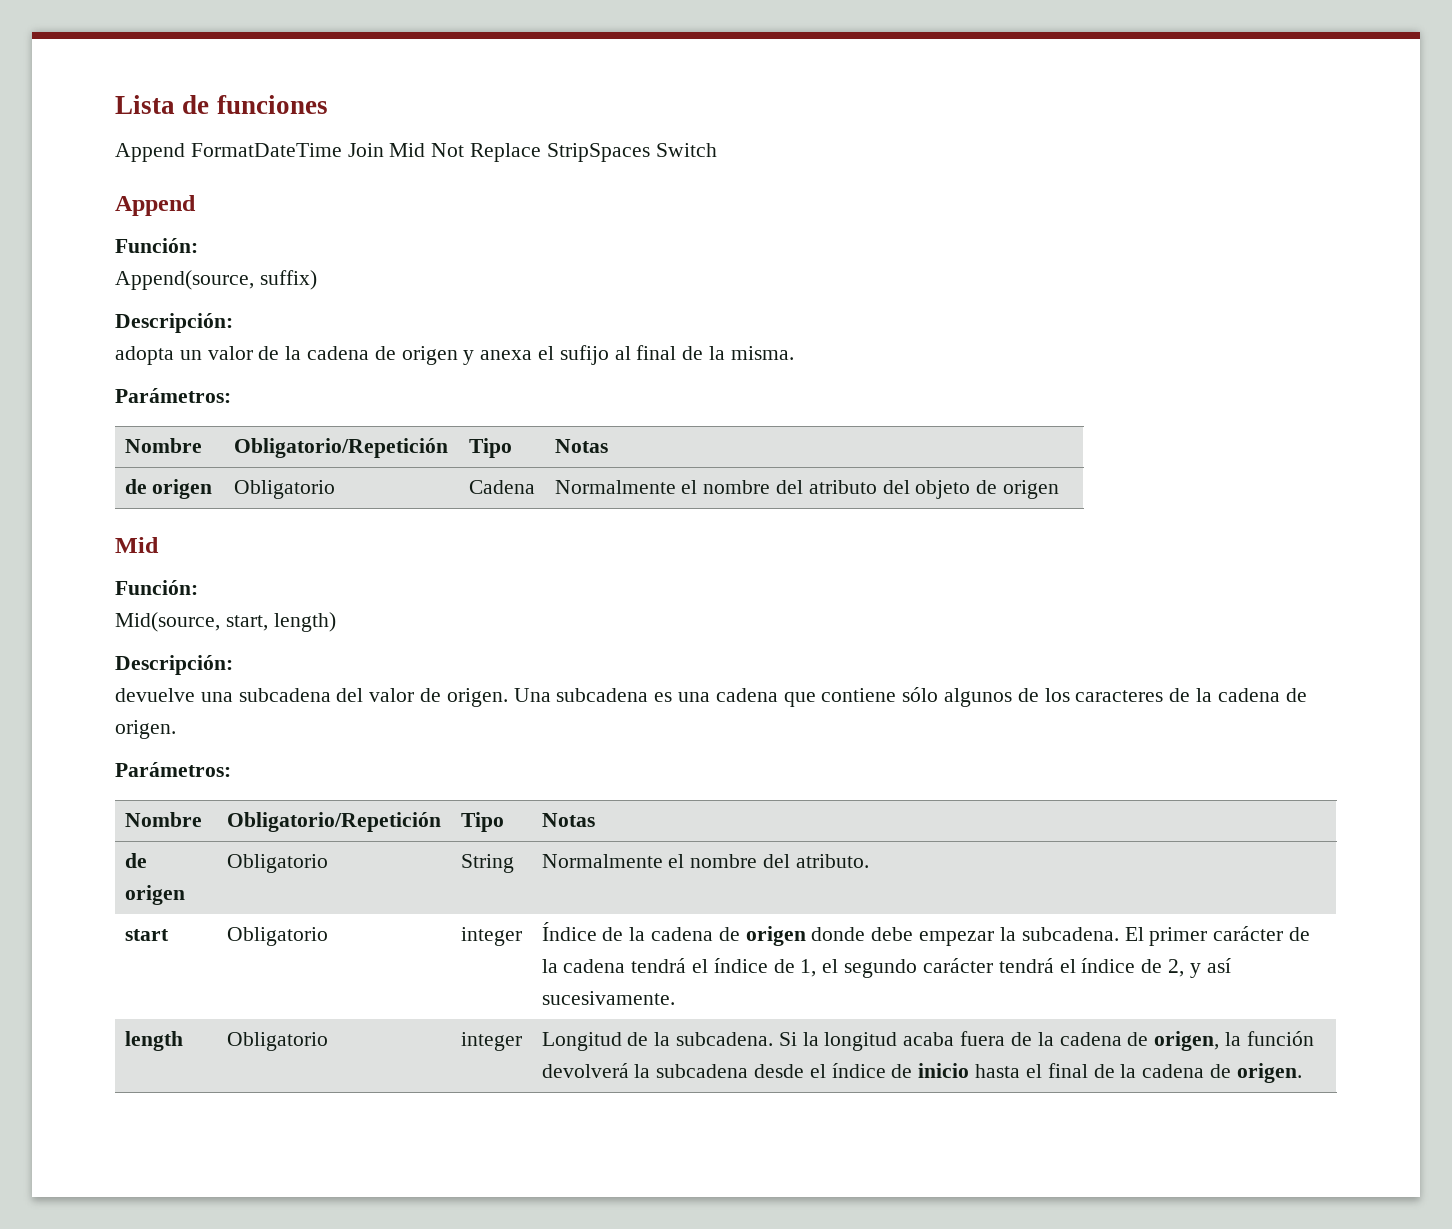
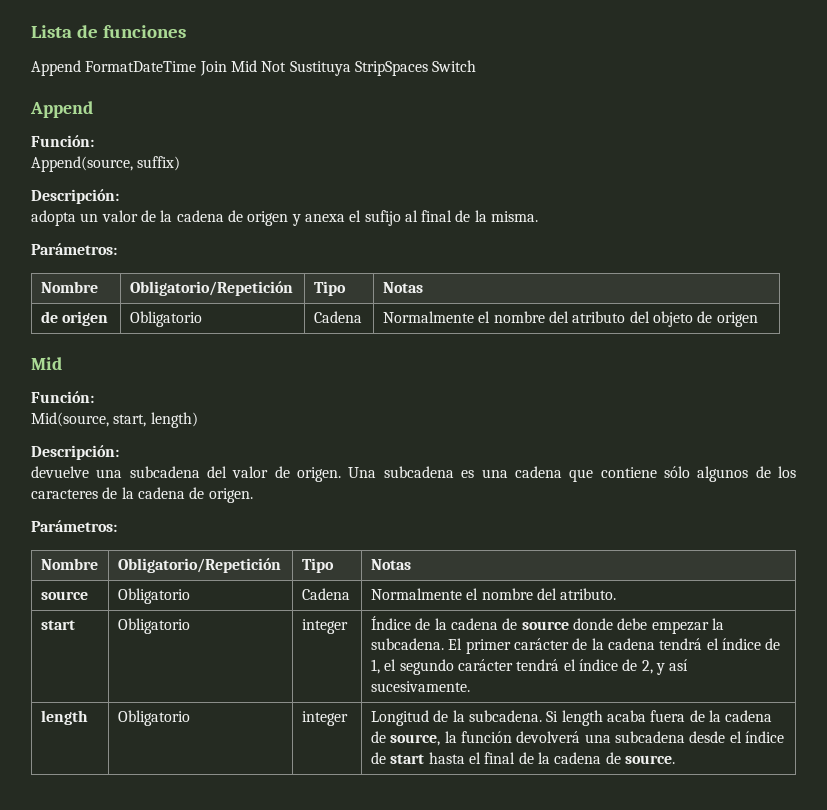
- Append FormatDateTime Join Mid Not Replace StripSpaces Switch
+ Append FormatDateTime Join Mid Not Sustituya StripSpaces Switch
- de origen | Obligatorio | String | Normalmente el nombre del atributo.
+ source | Obligatorio | Cadena | Normalmente el nombre del atributo.
- start | Obligatorio | integer | Índice de la cadena de origen donde debe empezar la subcadena. El primer carácter de la cadena tendrá el índice de 1, el segundo carácter tendrá el índice de 2, y así sucesivamente.
+ start | Obligatorio | integer | Índice de la cadena de source donde debe empezar la subcadena. El primer carácter de la cadena tendrá el índice de 1, el segundo carácter tendrá el índice de 2, y así sucesivamente.
- length | Obligatorio | integer | Longitud de la subcadena. Si la longitud acaba fuera de la cadena de origen, la función devolverá la subcadena desde el índice de inicio hasta el final de la cadena de origen.
+ length | Obligatorio | integer | Longitud de la subcadena. Si length acaba fuera de la cadena de source, la función devolverá una subcadena desde el índice de start hasta el final de la cadena de source.

